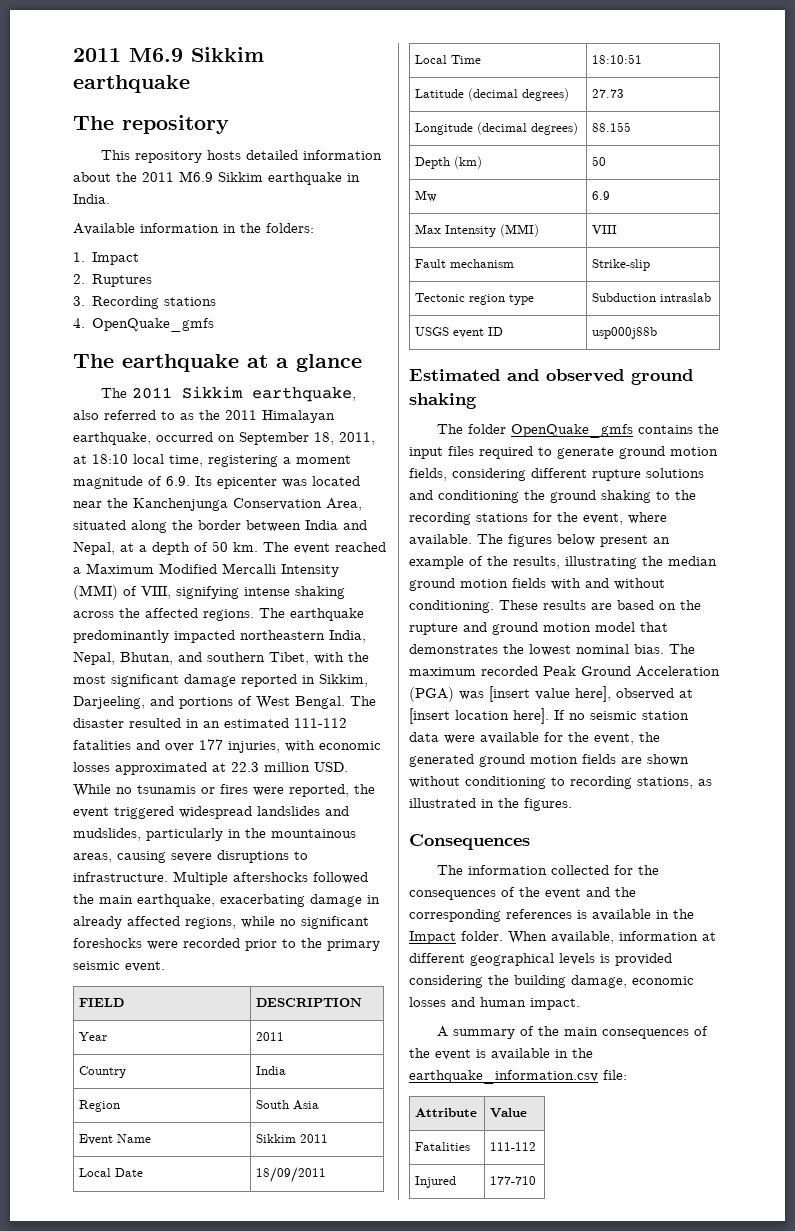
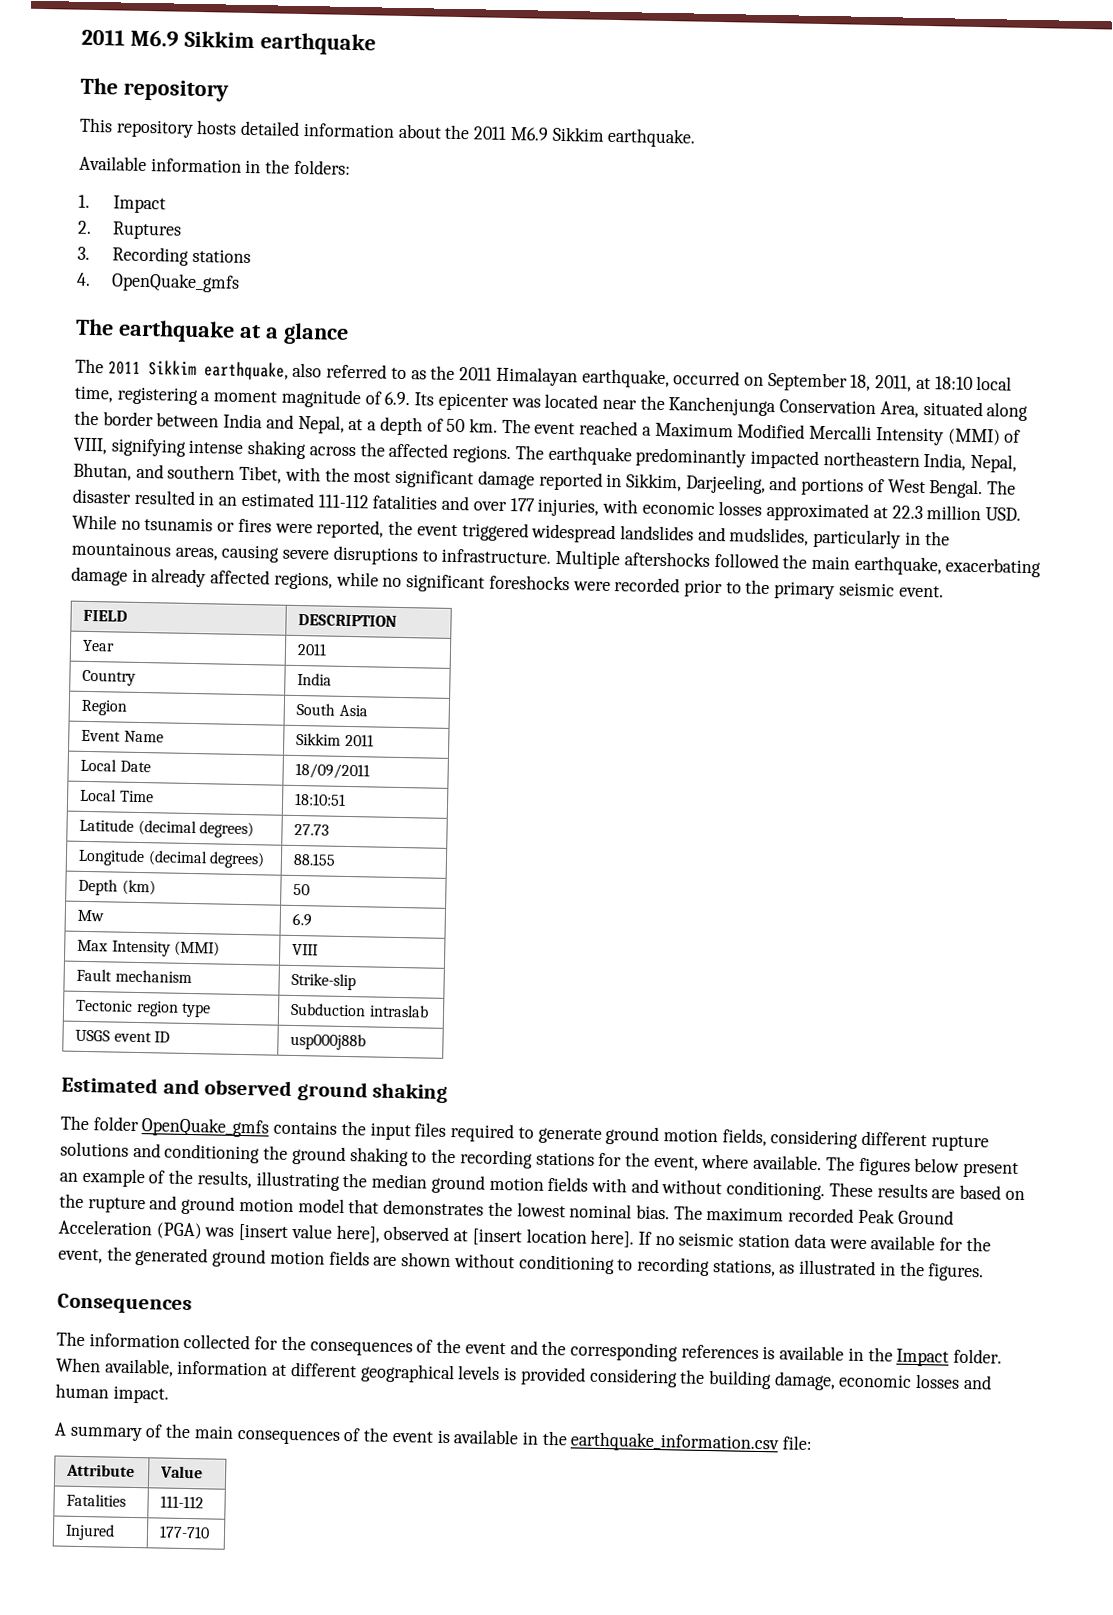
- This repository hosts detailed information about the 2011 M6.9 Sikkim earthquake in India.
+ This repository hosts detailed information about the 2011 M6.9 Sikkim earthquake.

